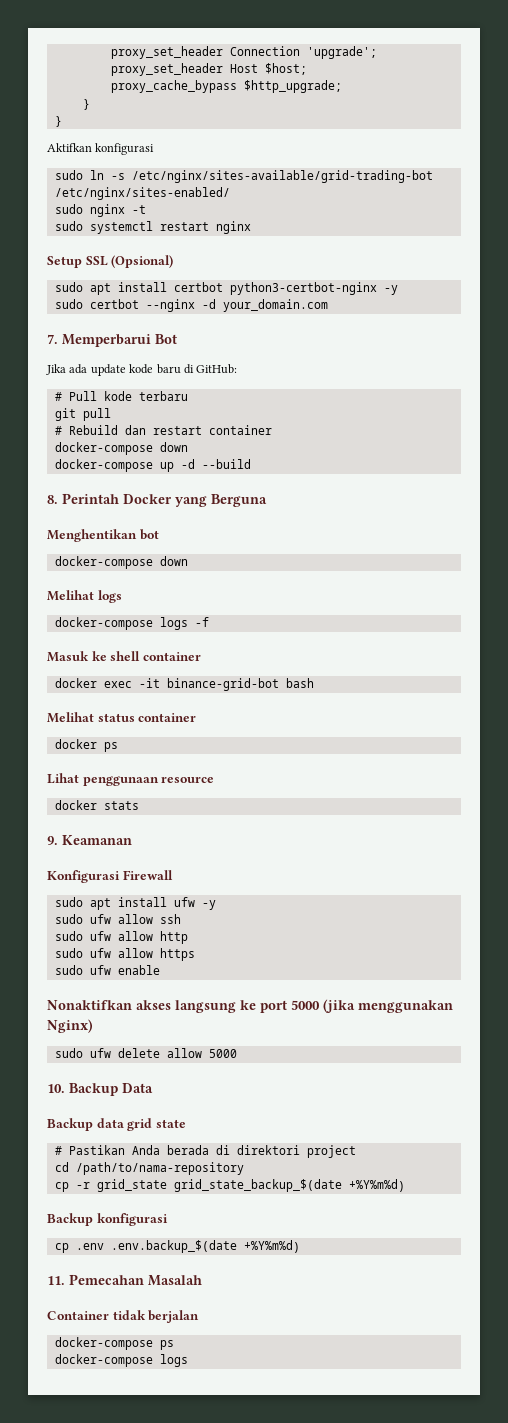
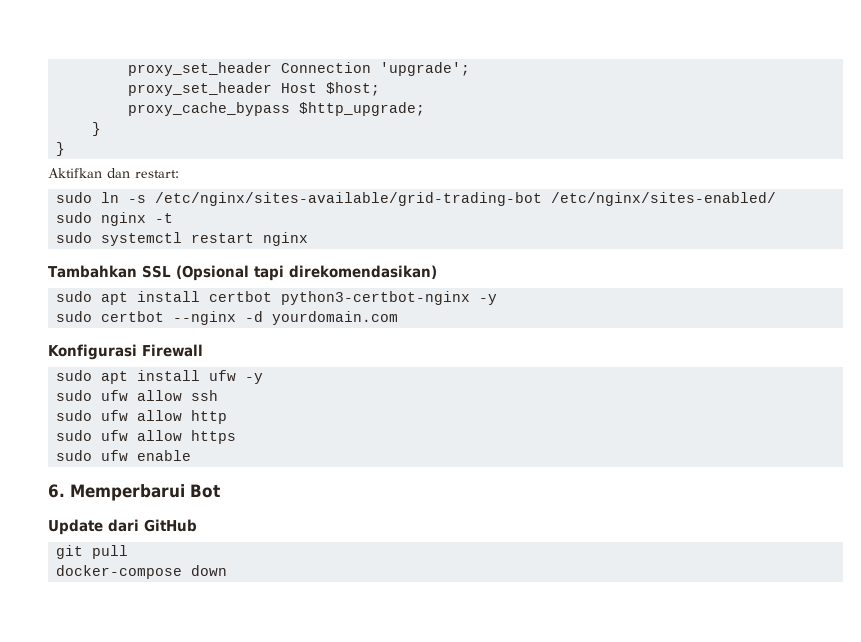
- Aktifkan konfigurasi
+ Aktifkan dan restart:
- Setup SSL (Opsional)
+ Tambahkan SSL (Opsional tapi direkomendasikan)
- sudo certbot --nginx -d your_domain.com
- 7. Memperbarui Bot
- Jika ada update kode baru di GitHub:
- # Pull kode terbaru
- git pull
- # Rebuild dan restart container
- docker-compose down
- docker-compose up -d --build
- 8. Perintah Docker yang Berguna
- Menghentikan bot
- docker-compose down
- Melihat logs
- docker-compose logs -f
- Masuk ke shell container
- docker exec -it binance-grid-bot bash
- Melihat status container
- docker ps
- Lihat penggunaan resource
- docker stats
- 9. Keamanan
+ sudo certbot --nginx -d yourdomain.com
- Nonaktifkan akses langsung ke port 5000 (jika menggunakan Nginx)
- sudo ufw delete allow 5000
- 10. Backup Data
- Backup data grid state
- # Pastikan Anda berada di direktori project
- cd /path/to/nama-repository
- cp -r grid_state grid_state_backup_$(date +%Y%m%d)
- Backup konfigurasi
- cp .env .env.backup_$(date +%Y%m%d)
- 11. Pemecahan Masalah
- Container tidak berjalan
- docker-compose ps
- docker-compose logs
+ 6. Memperbarui Bot
+ Update dari GitHub
+ git pull
+ docker-compose down

